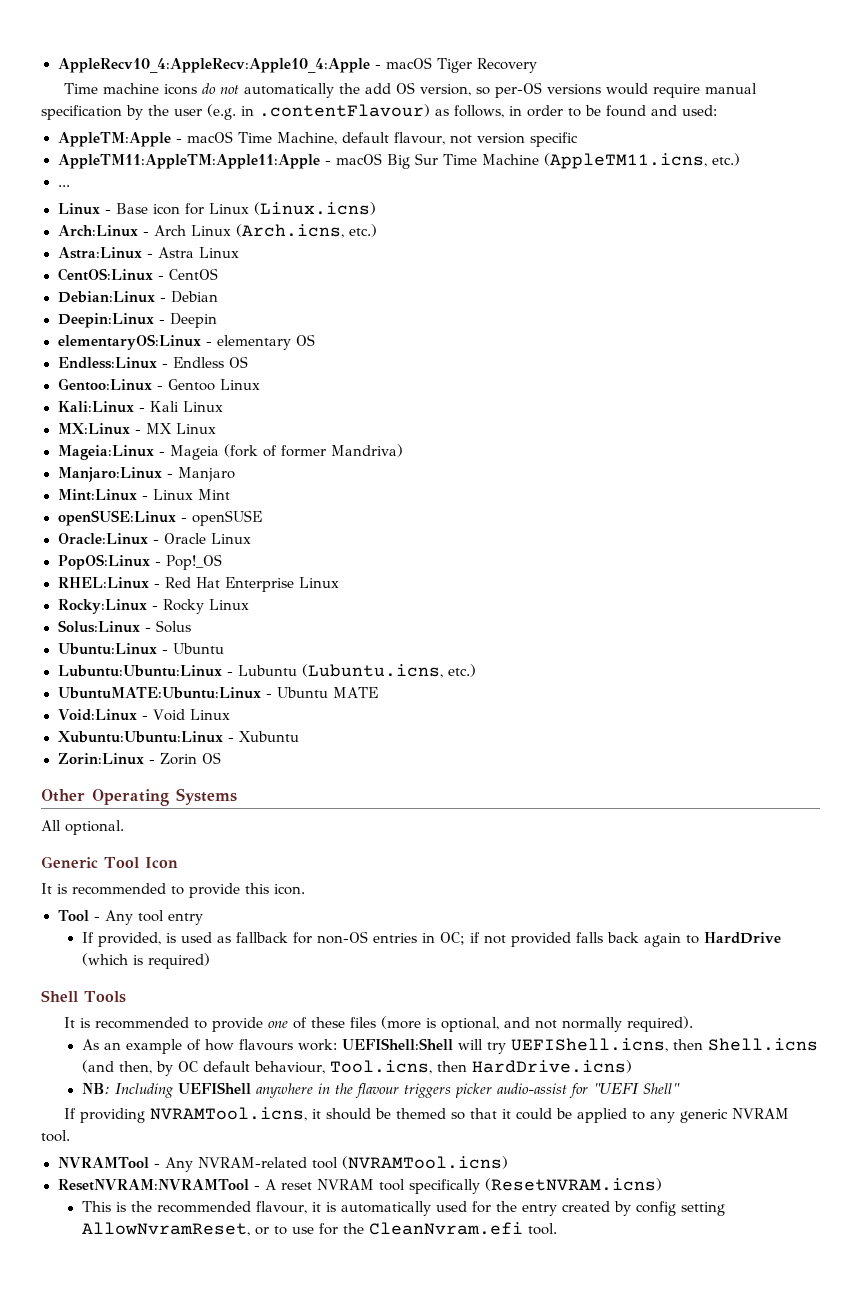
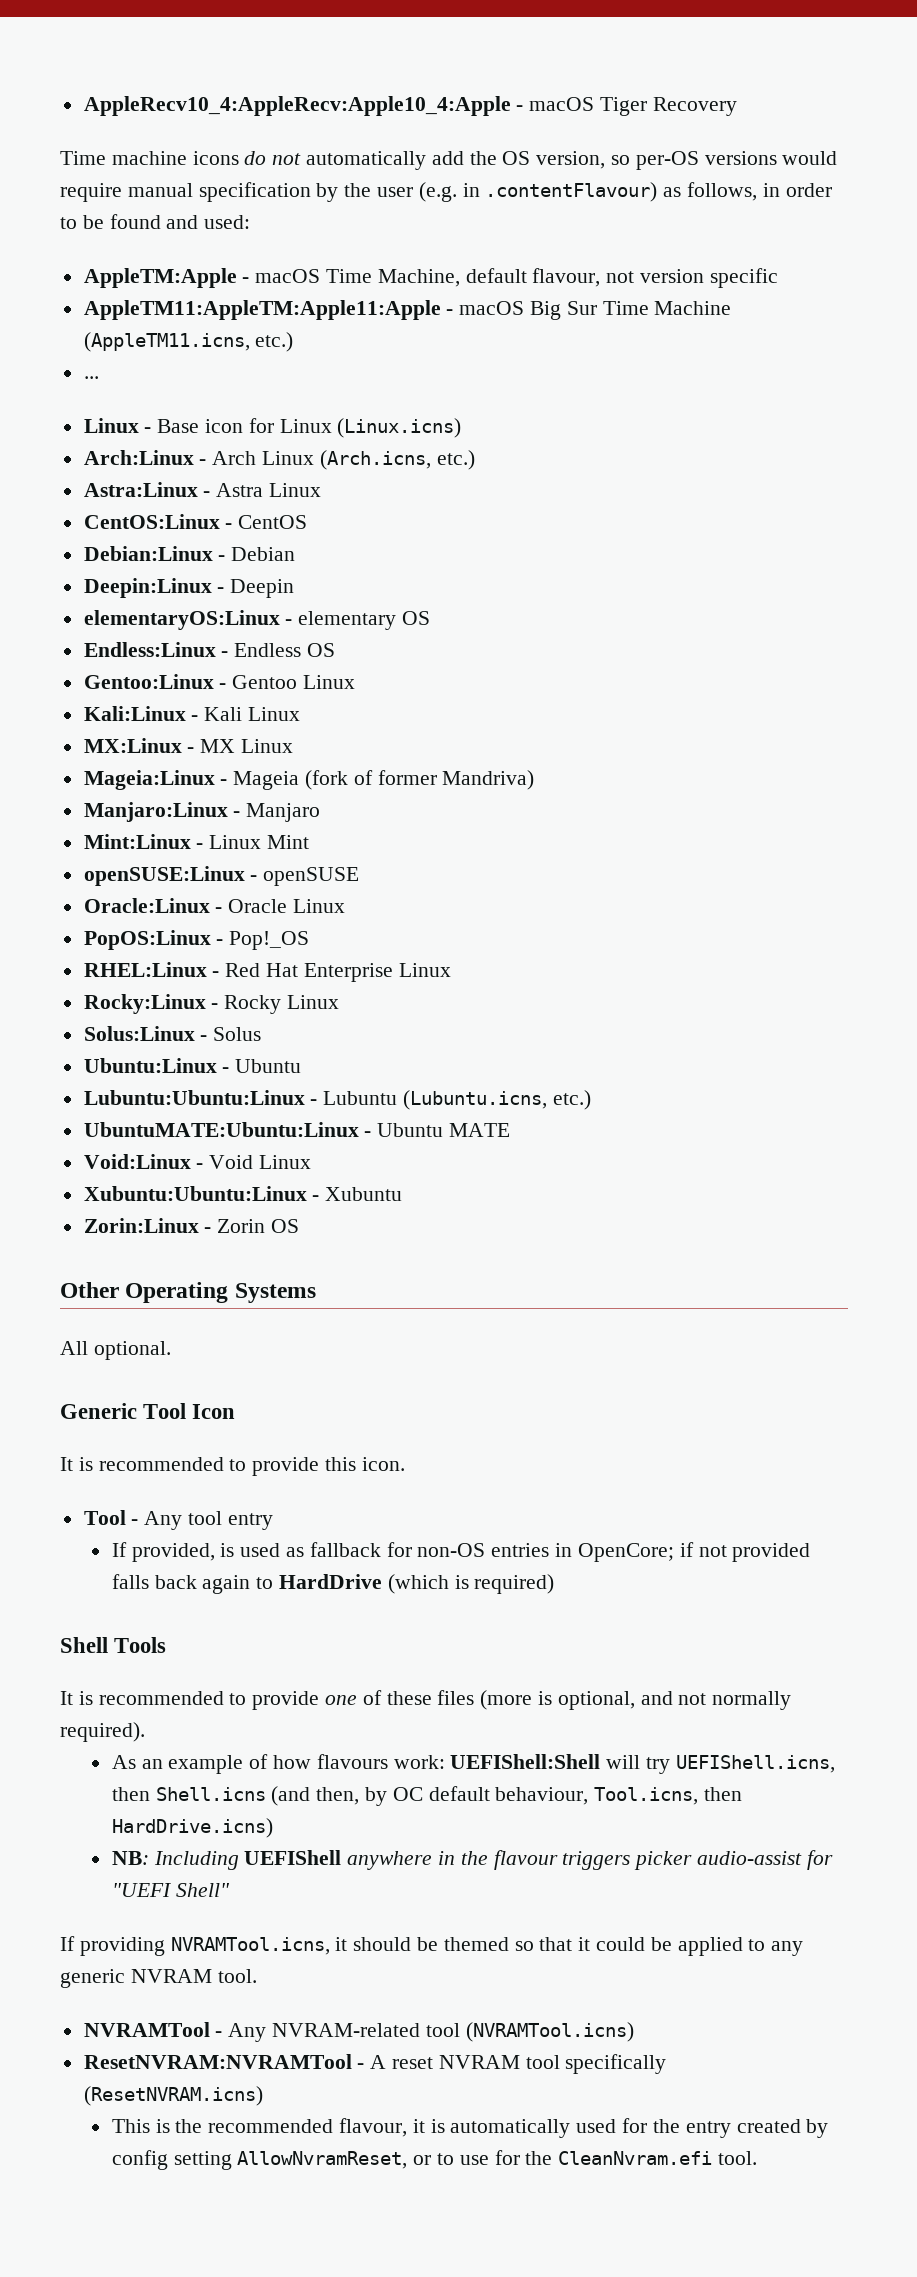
- Time machine icons do not automatically the add OS version, so per-OS versions would require manual specification by the user (e.g. in .contentFlavour) as follows, in order to be found and used:
+ Time machine icons do not automatically add the OS version, so per-OS versions would require manual specification by the user (e.g. in .contentFlavour) as follows, in order to be found and used:
- If provided, is used as fallback for non-OS entries in OC; if not provided falls back again to HardDrive (which is required)
+ If provided, is used as fallback for non-OS entries in OpenCore; if not provided falls back again to HardDrive (which is required)

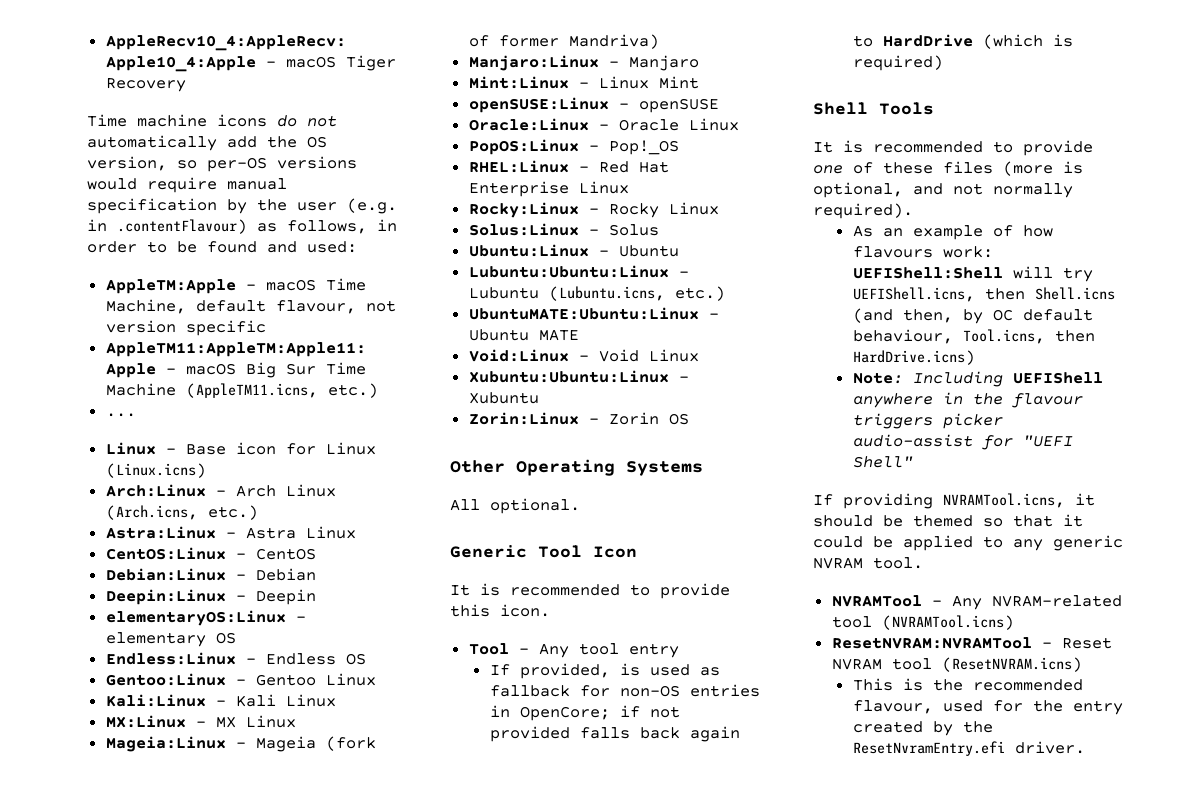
- NB: Including UEFIShell anywhere in the flavour triggers picker audio-assist for "UEFI Shell"
+ Note: Including UEFIShell anywhere in the flavour triggers picker audio-assist for "UEFI Shell"
- ResetNVRAM:NVRAMTool - A reset NVRAM tool specifically (ResetNVRAM.icns)
+ ResetNVRAM:NVRAMTool - Reset NVRAM tool (ResetNVRAM.icns)
- This is the recommended flavour, it is automatically used for the entry created by config setting AllowNvramReset, or to use for the CleanNvram.efi tool.
+ This is the recommended flavour, used for the entry created by the ResetNvramEntry.efi driver.

